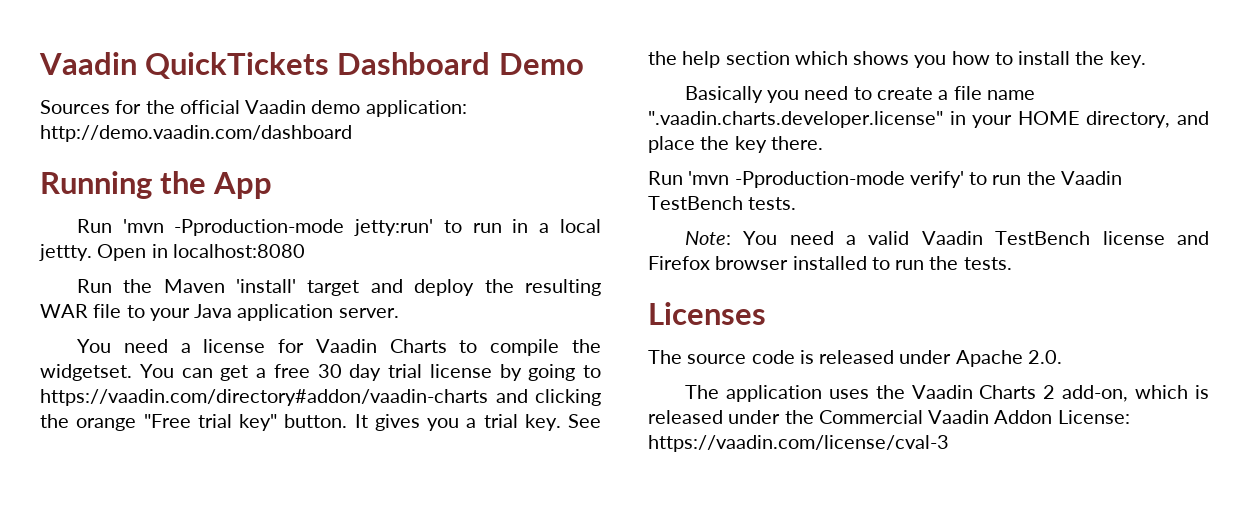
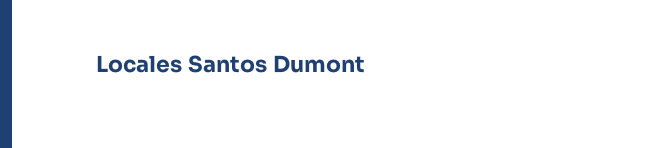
- Vaadin QuickTickets Dashboard Demo
- Sources for the official Vaadin demo application: http://demo.vaadin.com/dashboard
- Running the App
- Run 'mvn -Pproduction-mode jetty:run' to run in a local jettty. Open in localhost:8080
- Run the Maven 'install' target and deploy the resulting WAR file to your Java application server.
- You need a license for Vaadin Charts to compile the widgetset. You can get a free 30 day trial license by going to https://vaadin.com/directory#addon/vaadin-charts and clicking the orange "Free trial key" button. It gives you a trial key. See the help section which shows you how to install the key.
- Basically you need to create a file name ".vaadin.charts.developer.license" in your HOME directory, and place the key there.
- Run 'mvn -Pproduction-mode verify' to run the Vaadin TestBench tests.
- Note: You need a valid Vaadin TestBench license and Firefox browser installed to run the tests.
- Licenses
- The source code is released under Apache 2.0.
- The application uses the Vaadin Charts 2 add-on, which is released under the Commercial Vaadin Addon License: https://vaadin.com/license/cval-3
+ Locales Santos Dumont

